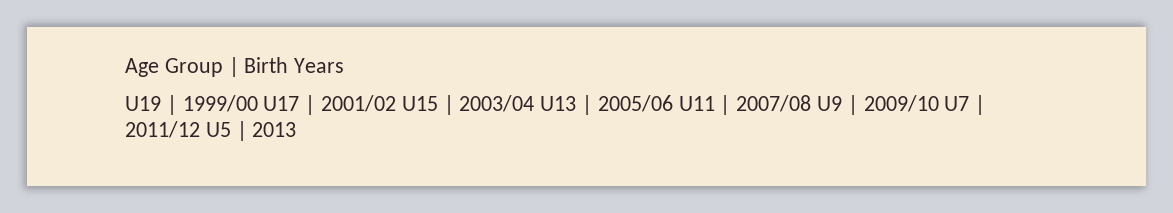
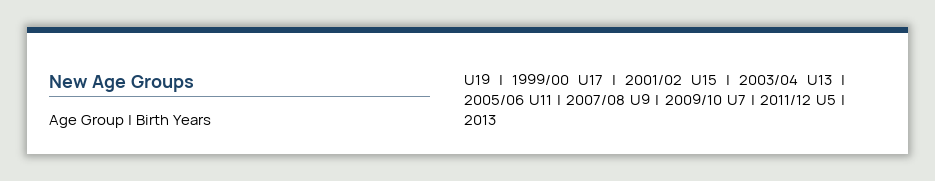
+ New Age Groups

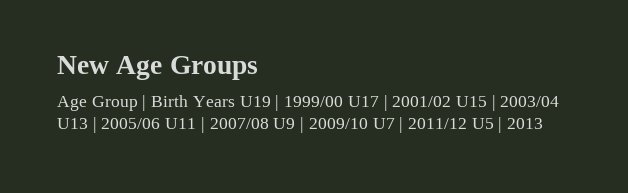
- Age Group | Birth Years
- U19 | 1999/00 U17 | 2001/02 U15 | 2003/04 U13 | 2005/06 U11 | 2007/08 U9 | 2009/10 U7 | 2011/12 U5 | 2013
+ Age Group | Birth Years U19 | 1999/00 U17 | 2001/02 U15 | 2003/04 U13 | 2005/06 U11 | 2007/08 U9 | 2009/10 U7 | 2011/12 U5 | 2013

